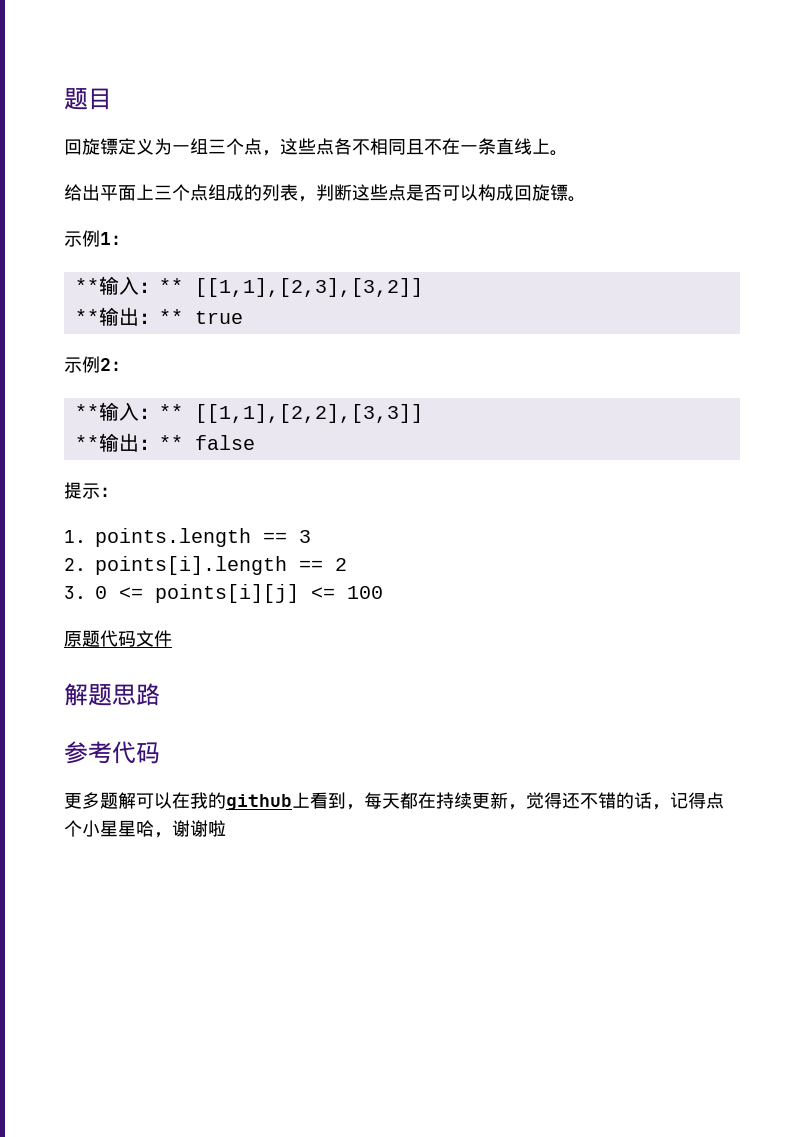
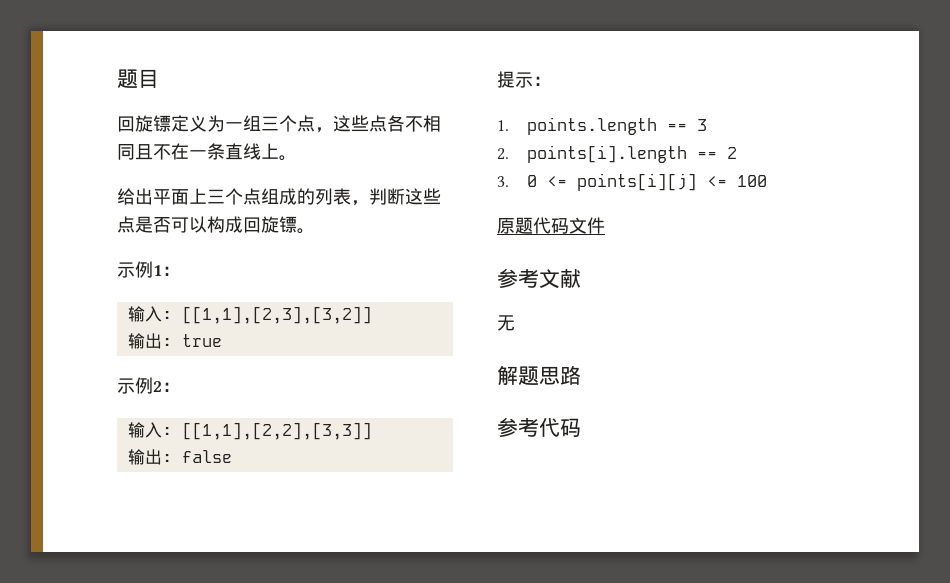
- **输入：** [[1,1],[2,3],[3,2]]
- **输出：** true
+ 输入: [[1,1],[2,3],[3,2]]
+ 输出: true
  示例2：
- **输入：** [[1,1],[2,2],[3,3]]
- **输出：** false
+ 输入: [[1,1],[2,2],[3,3]]
+ 输出: false
+ 参考文献
+ 无
- 更多题解可以在我的github上看到，每天都在持续更新，觉得还不错的话，记得点个小星星哈，谢谢啦

